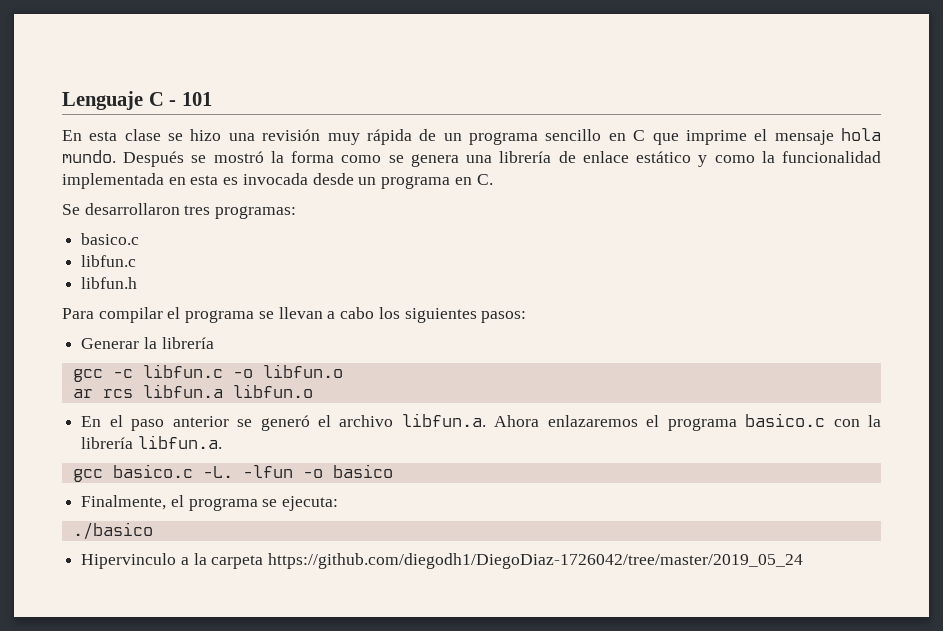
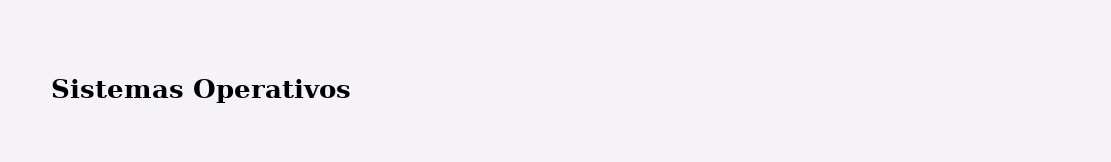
- Lenguaje C - 101
- En esta clase se hizo una revisión muy rápida de un programa sencillo en C que imprime el mensaje hola mundo. Después se mostró la forma como se genera una librería de enlace estático y como la funcionalidad implementada en esta es invocada desde un programa en C.
- Se desarrollaron tres programas:
- basico.c
- libfun.c
- libfun.h
- Para compilar el programa se llevan a cabo los siguientes pasos:
- Generar la librería
- gcc -c libfun.c -o libfun.o
- ar rcs libfun.a libfun.o
- En el paso anterior se generó el archivo libfun.a. Ahora enlazaremos el programa basico.c con la librería libfun.a.
- gcc basico.c -L. -lfun -o basico
- Finalmente, el programa se ejecuta:
- ./basico
- Hipervinculo a la carpeta https://github.com/diegodh1/DiegoDiaz-1726042/tree/master/2019_05_24
+ Sistemas Operativos

